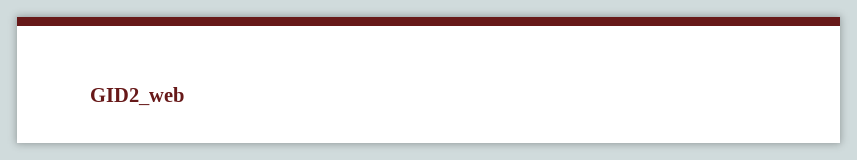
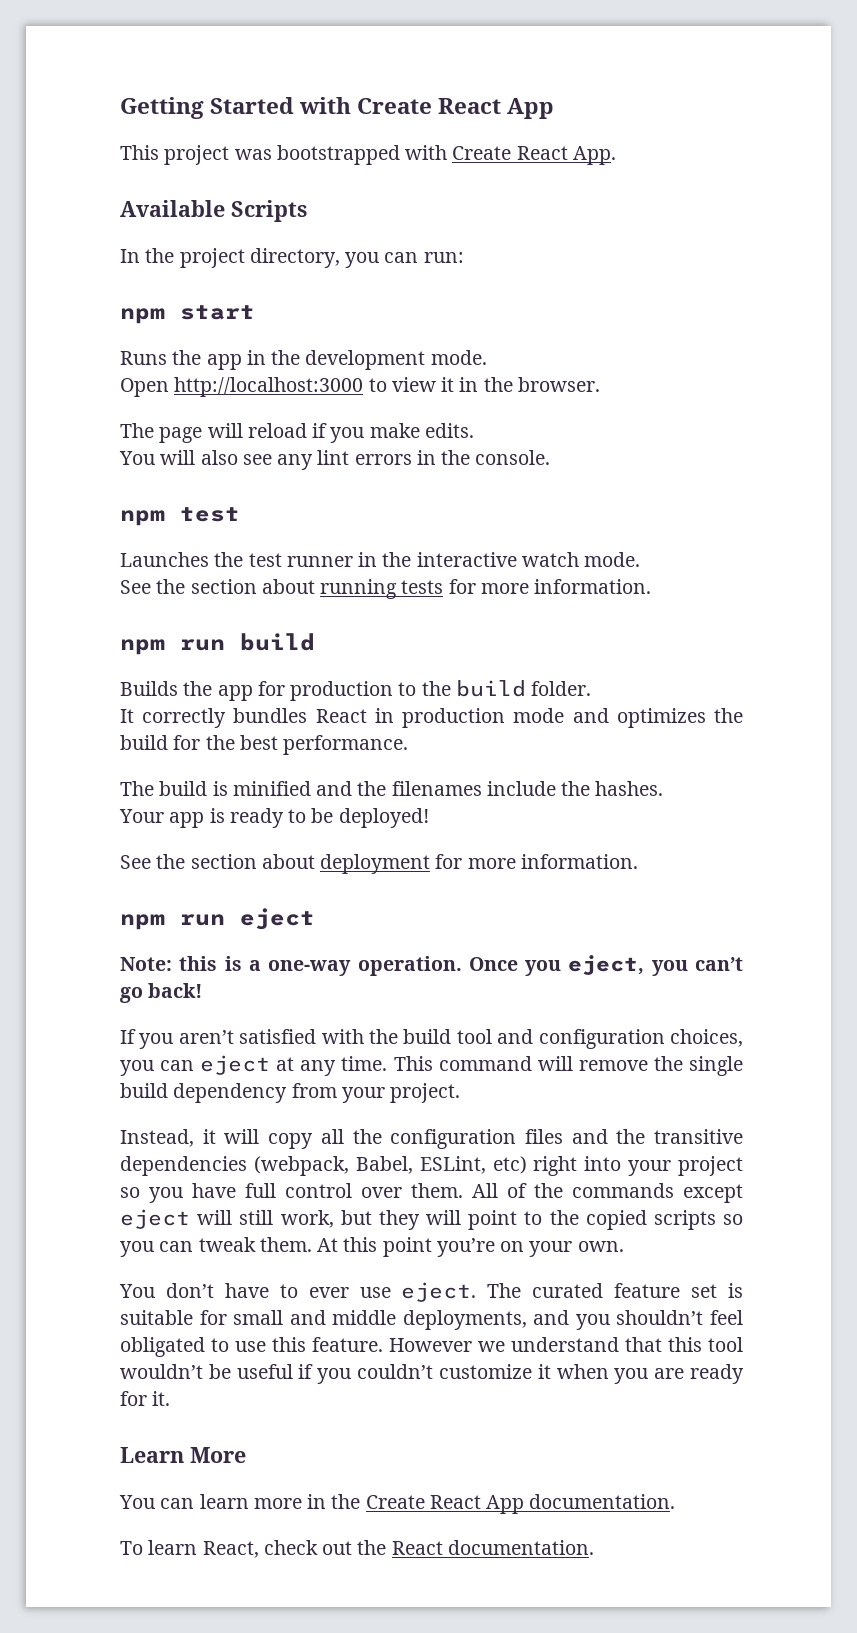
- GID2_web
+ Getting Started with Create React App
+ This project was bootstrapped with Create React App.
+ Available Scripts
+ In the project directory, you can run:
+ npm start
+ Runs the app in the development mode.
+ Open http://localhost:3000 to view it in the browser.
+ The page will reload if you make edits.
+ You will also see any lint errors in the console.
+ npm test
+ Launches the test runner in the interactive watch mode.
+ See the section about running tests for more information.
+ npm run build
+ Builds the app for production to the build folder.
+ It correctly bundles React in production mode and optimizes the build for the best performance.
+ The build is minified and the filenames include the hashes.
+ Your app is ready to be deployed!
+ See the section about deployment for more information.
+ npm run eject
+ Note: this is a one-way operation. Once you eject, you can’t go back!
+ If you aren’t satisfied with the build tool and configuration choices, you can eject at any time. This command will remove the single build dependency from your project.
+ Instead, it will copy all the configuration files and the transitive dependencies (webpack, Babel, ESLint, etc) right into your project so you have full control over them. All of the commands except eject will still work, but they will point to the copied scripts so you can tweak them. At this point you’re on your own.
+ You don’t have to ever use eject. The curated feature set is suitable for small and middle deployments, and you shouldn’t feel obligated to use this feature. However we understand that this tool wouldn’t be useful if you couldn’t customize it when you are ready for it.
+ Learn More
+ You can learn more in the Create React App documentation.
+ To learn React, check out the React documentation.

